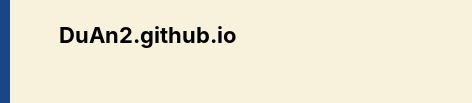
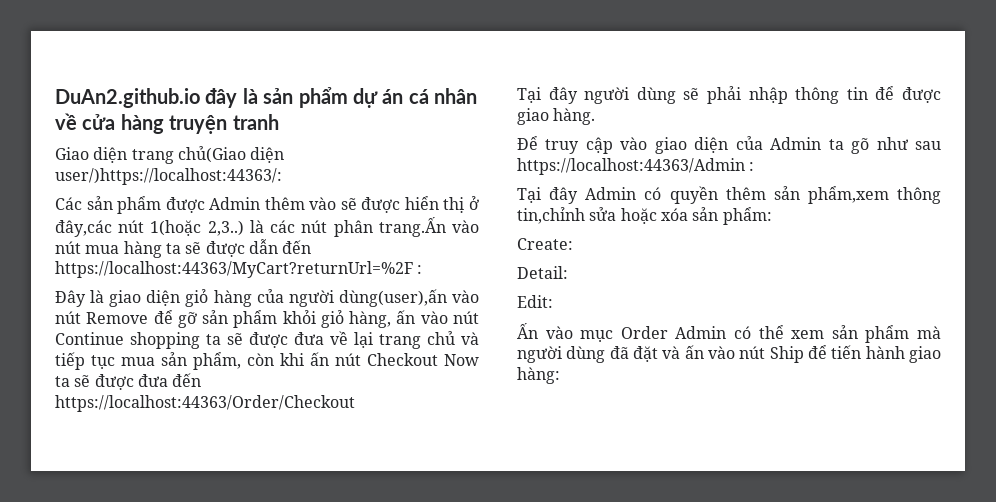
- DuAn2.github.io
+ DuAn2.github.io đây là sản phẩm dự án cá nhân về cửa hàng truyện tranh
+ Giao diện trang chủ(Giao diện user/)https://localhost:44363/:
+ Các sản phẩm được Admin thêm vào sẽ được hiển thị ở đây,các nút 1(hoặc 2,3..) là các nút phân trang.Ấn vào nút mua hàng ta sẽ được dẫn đến https://localhost:44363/MyCart?returnUrl=%2F :
+ Đây là giao diện giỏ hàng của người dùng(user),ấn vào nút Remove để gỡ sản phẩm khỏi giỏ hàng, ấn vào nút Continue shopping ta sẽ được đưa về lại trang chủ và tiếp tục mua sản phẩm, còn khi ấn nút Checkout Now ta sẽ được đưa đến https://localhost:44363/Order/Checkout
+ Tại đây người dùng sẽ phải nhập thông tin để được giao hàng.
+ Để truy cập vào giao diện của Admin ta gõ như sau https://localhost:44363/Admin :
+ Tại đây Admin có quyền thêm sản phẩm,xem thông tin,chỉnh sửa hoặc xóa sản phẩm:
+ Create:
+ Detail:
+ Edit:
+ Ấn vào mục Order Admin có thể xem sản phẩm mà người dùng đã đặt và ấn vào nút Ship để tiến hành giao hàng:

